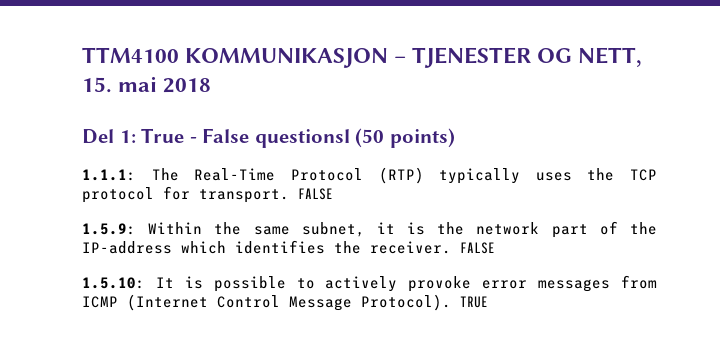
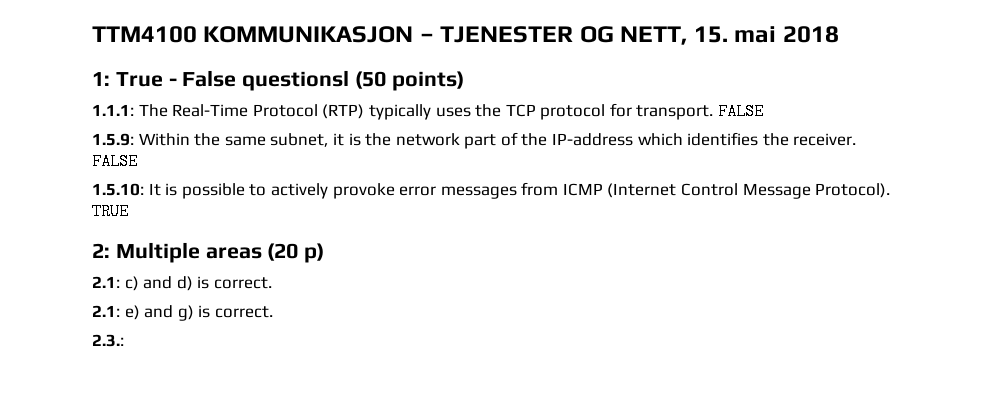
- Del 1: True - False questionsl (50 points)
+ 1: True - False questionsl (50 points)
+ 2: Multiple areas (20 p)
+ 2.1: c) and d) is correct.
+ 2.1: e) and g) is correct.
+ 2.3.:

